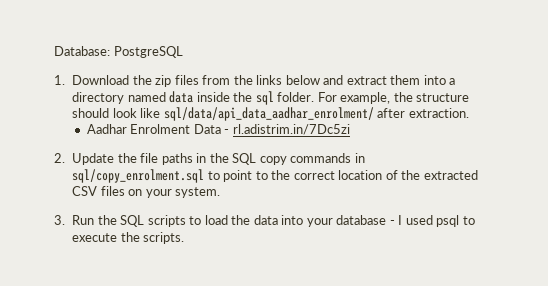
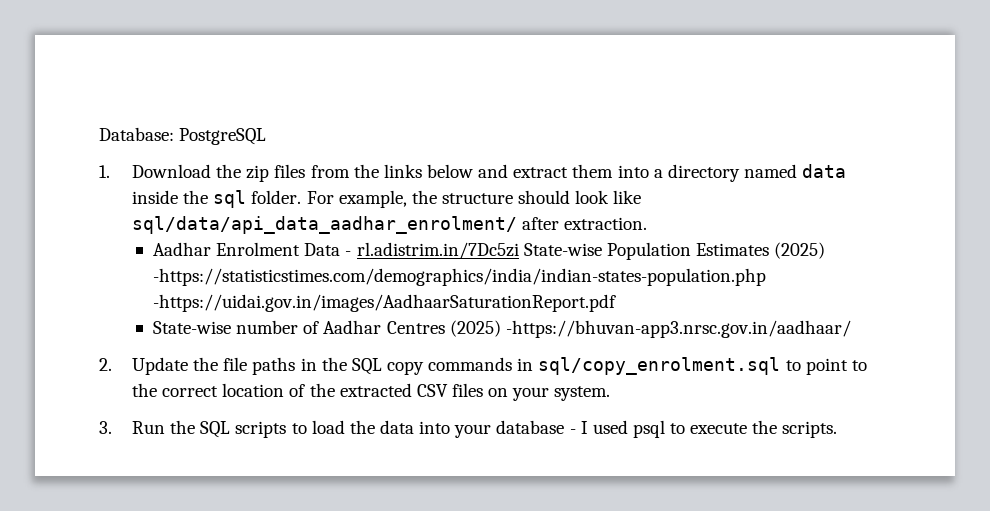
- Aadhar Enrolment Data - rl.adistrim.in/7Dc5zi
+ Aadhar Enrolment Data - rl.adistrim.in/7Dc5zi State-wise Population Estimates (2025) -https://statisticstimes.com/demographics/india/indian-states-population.php -https://uidai.gov.in/images/AadhaarSaturationReport.pdf
+ State-wise number of Aadhar Centres (2025) -https://bhuvan-app3.nrsc.gov.in/aadhaar/

